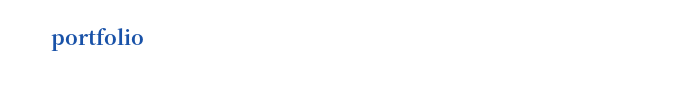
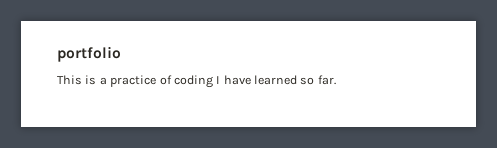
+ This is a practice of coding I have learned so far.

